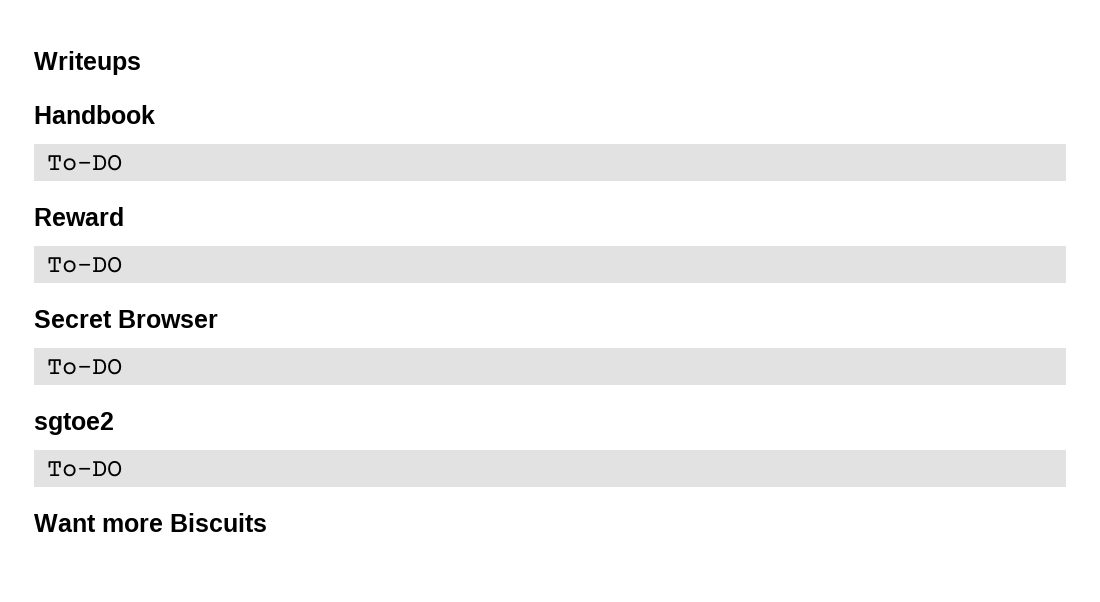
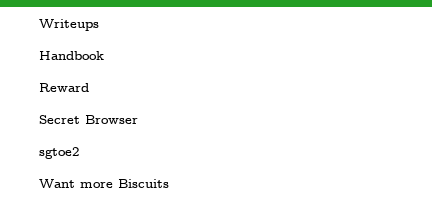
  Handbook
- To-DO
  Reward
- To-DO
  Secret Browser
- To-DO
  sgtoe2
- To-DO

